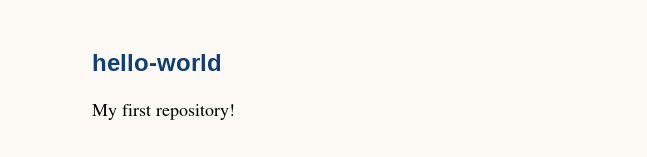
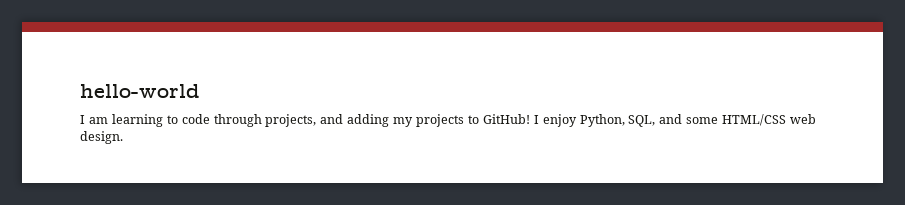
- My first repository!
+ I am learning to code through projects, and adding my projects to GitHub! I enjoy Python, SQL, and some HTML/CSS web design.

